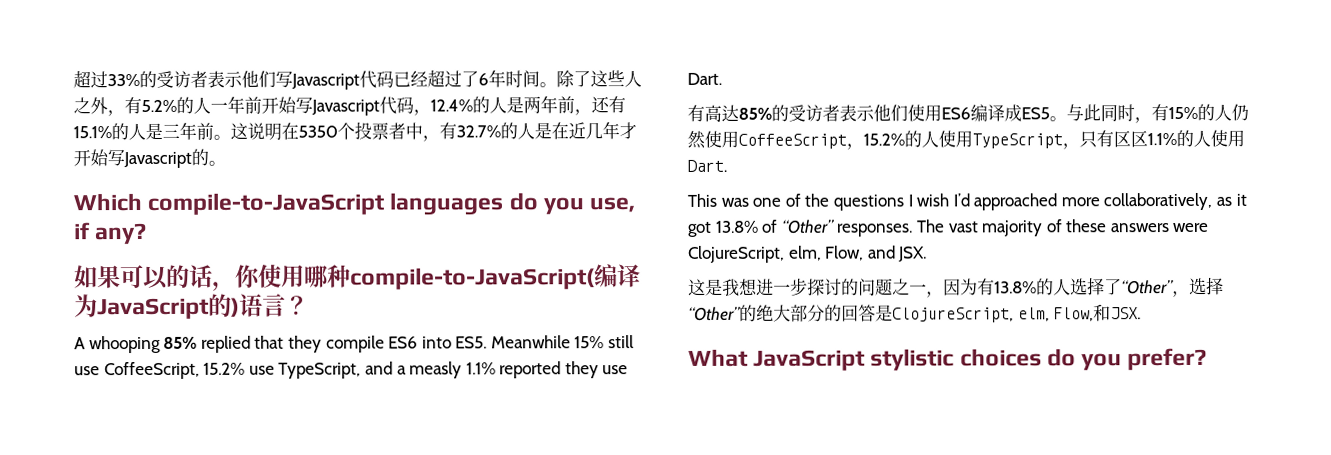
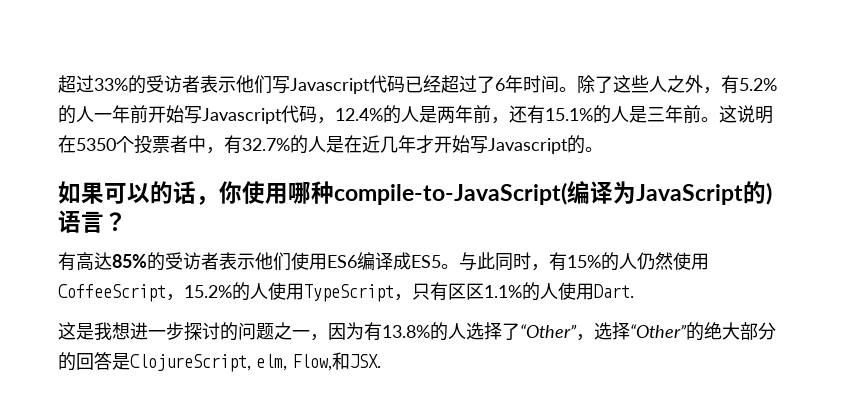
- Which compile-to-JavaScript languages do you use, if any?
- A whooping 85% replied that they compile ES6 into ES5. Meanwhile 15% still use CoffeeScript, 15.2% use TypeScript, and a measly 1.1% reported they use Dart.
- This was one of the questions I wish I’d approached more collaboratively, as it got 13.8% of “Other” responses. The vast majority of these answers were ClojureScript, elm, Flow, and JSX.
- What JavaScript stylistic choices do you prefer?

